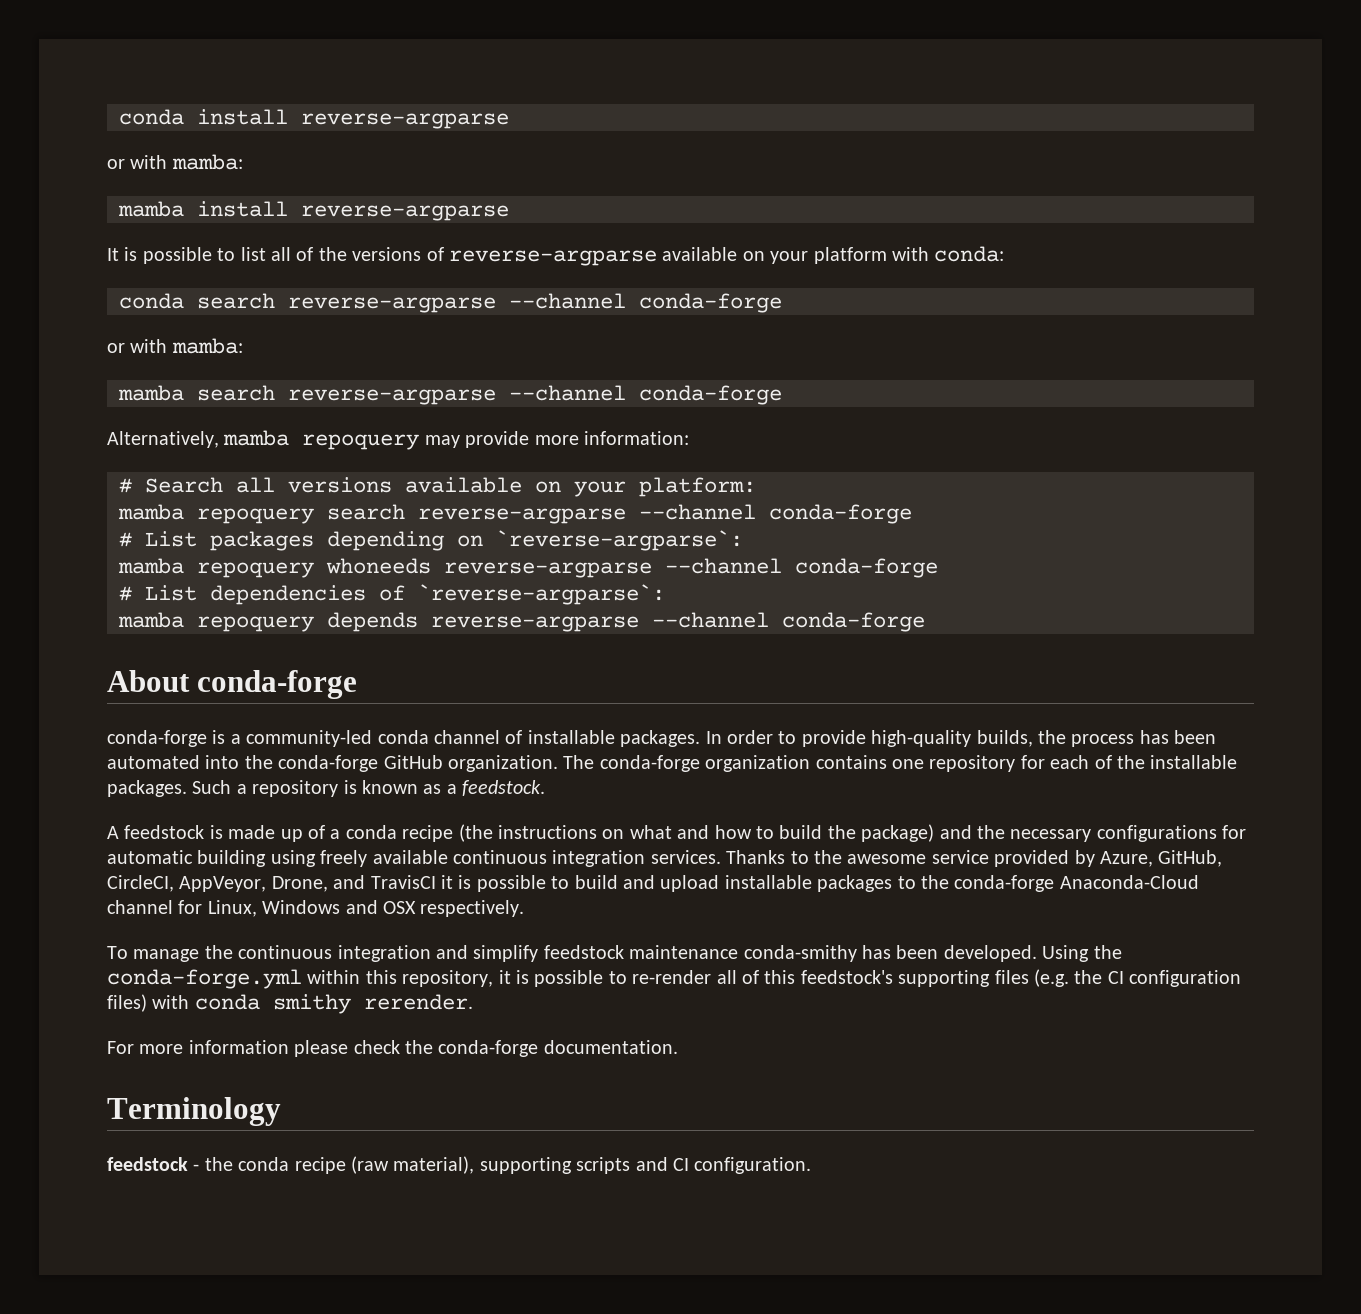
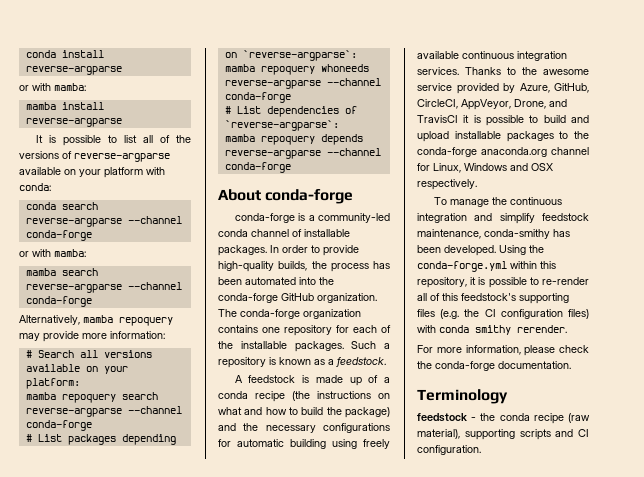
- Thanks to the awesome service provided by Azure, GitHub, CircleCI, AppVeyor, Drone, and TravisCI it is possible to build and upload installable packages to the conda-forge Anaconda-Cloud channel for Linux, Windows and OSX respectively.
+ Thanks to the awesome service provided by Azure, GitHub, CircleCI, AppVeyor, Drone, and TravisCI it is possible to build and upload installable packages to the conda-forge anaconda.org channel for Linux, Windows and OSX respectively.
- To manage the continuous integration and simplify feedstock maintenance conda-smithy has been developed.
+ To manage the continuous integration and simplify feedstock maintenance, conda-smithy has been developed.
- For more information please check the conda-forge documentation.
+ For more information, please check the conda-forge documentation.

